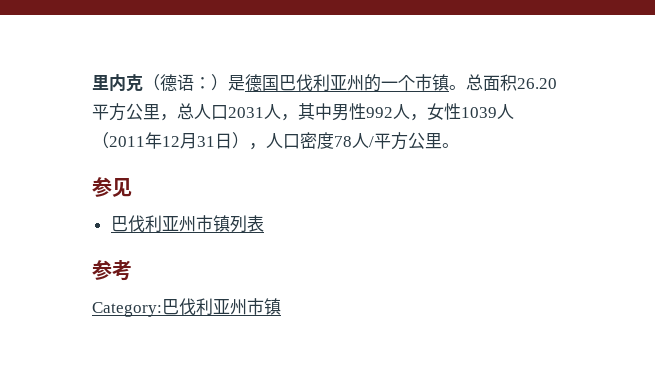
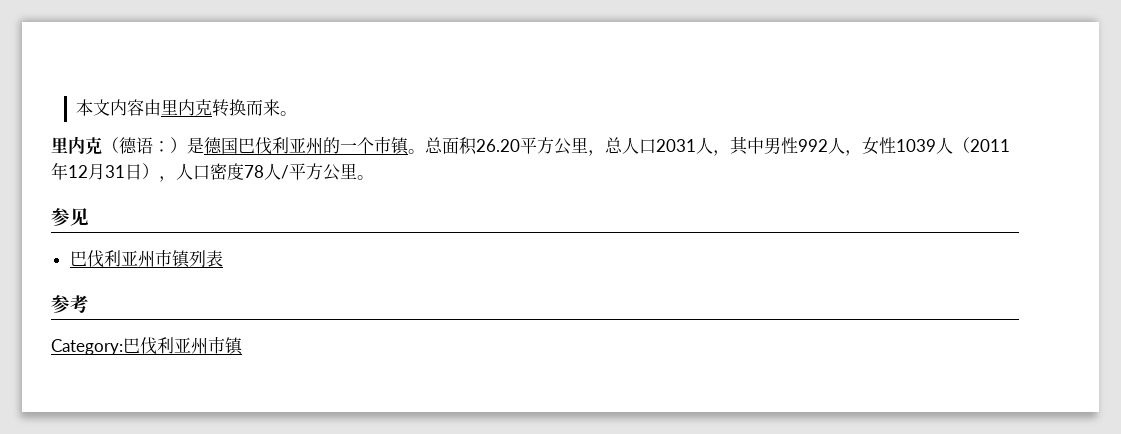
+ 本文内容由里内克转换而来。

